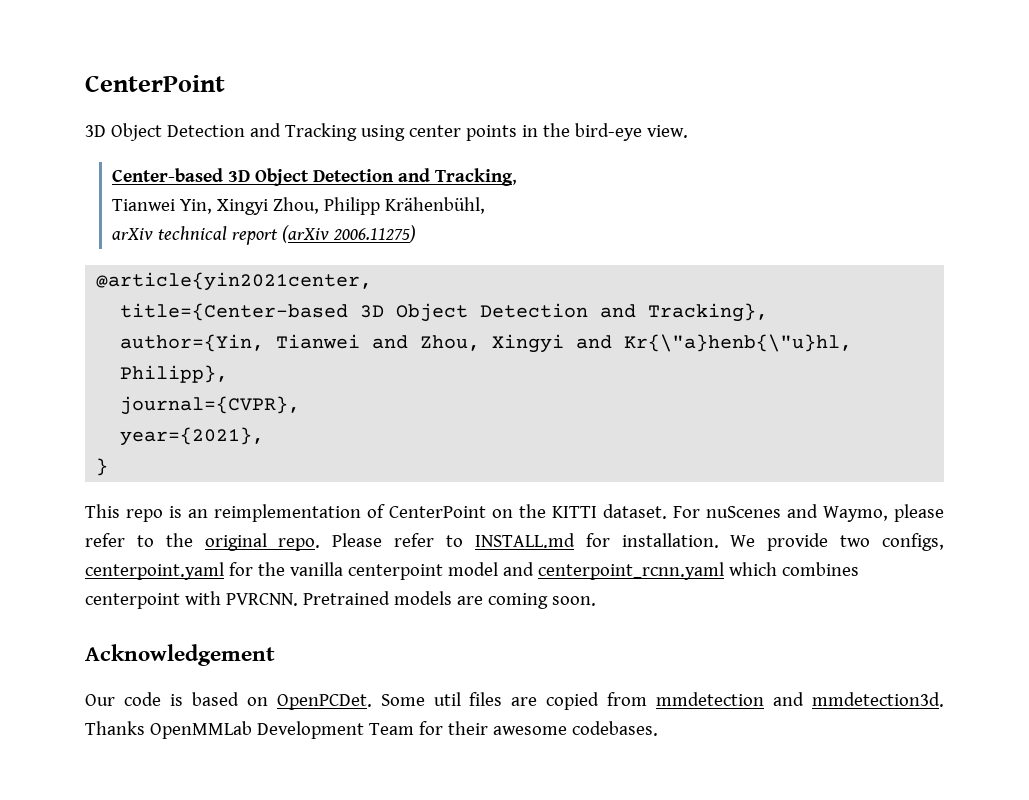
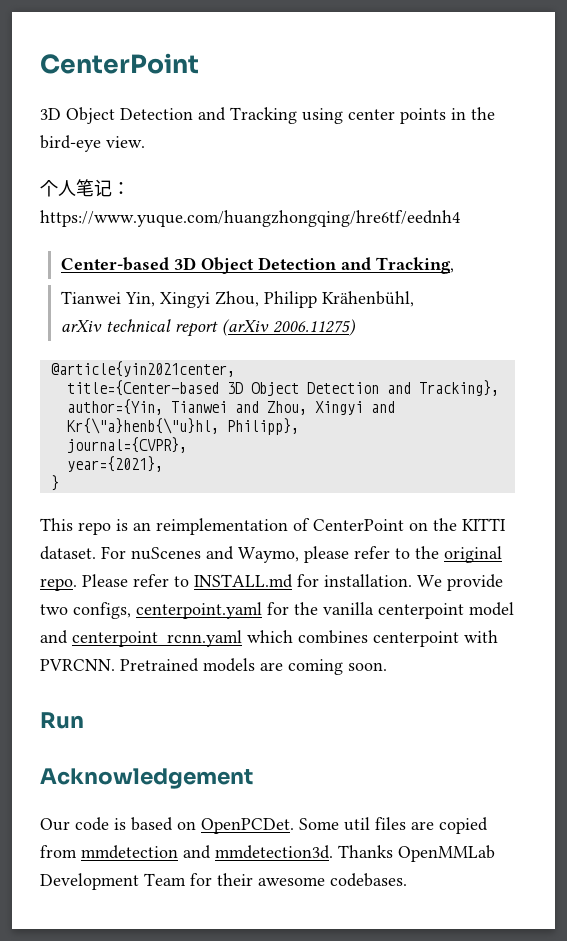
+ 个人笔记：https://www.yuque.com/huangzhongqing/hre6tf/eednh4
+ Run

